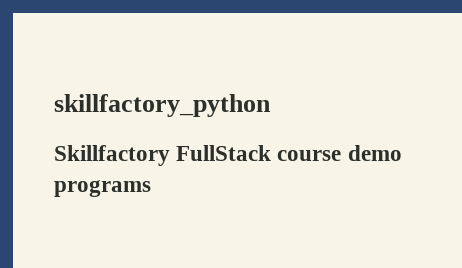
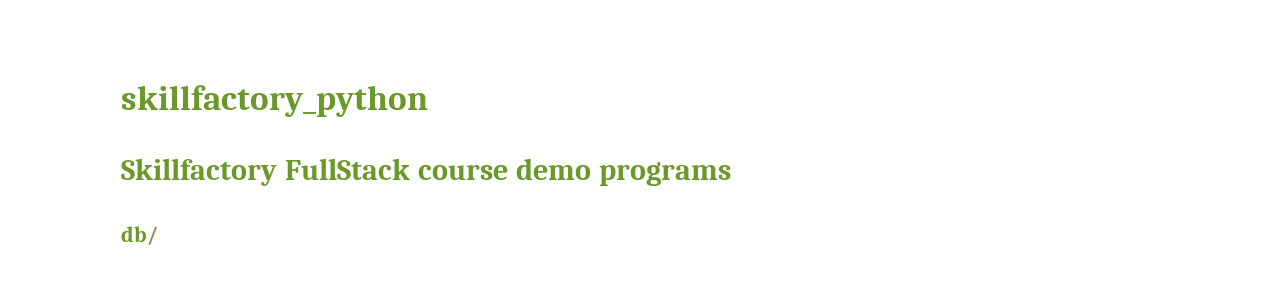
+ db/

